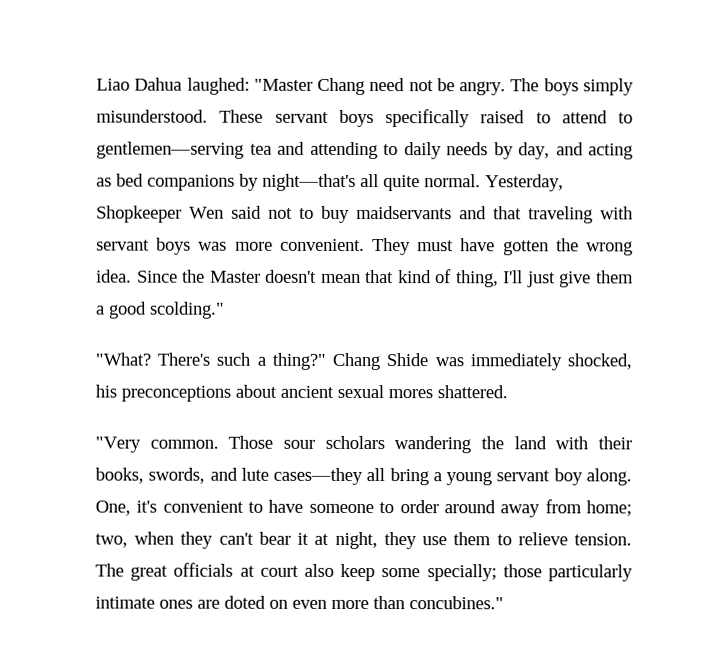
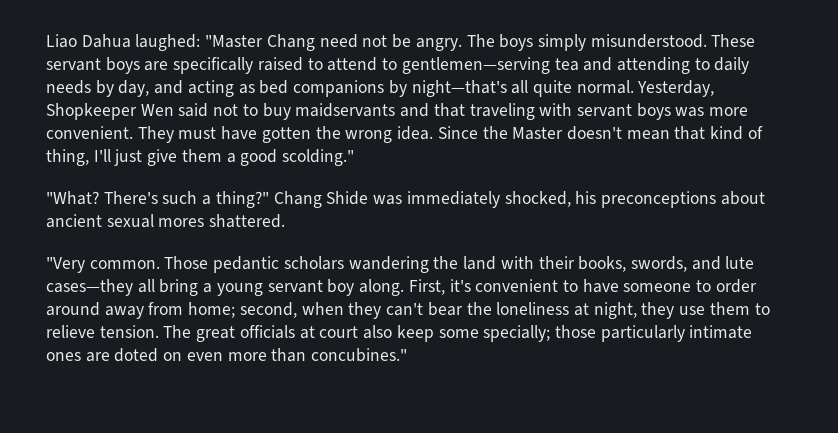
- These servant boys specifically raised to attend to gentlemen—serving tea and attending to daily needs by day, and acting as bed companions by night—that's all quite normal.
+ These servant boys are specifically raised to attend to gentlemen—serving tea and attending to daily needs by day, and acting as bed companions by night—that's all quite normal.
- Those sour scholars wandering the land with their books, swords, and lute cases—they all bring a young servant boy along.
+ Those pedantic scholars wandering the land with their books, swords, and lute cases—they all bring a young servant boy along.
- One, it's convenient to have someone to order around away from home; two, when they can't bear it at night, they use them to relieve tension.
+ First, it's convenient to have someone to order around away from home; second, when they can't bear the loneliness at night, they use them to relieve tension.

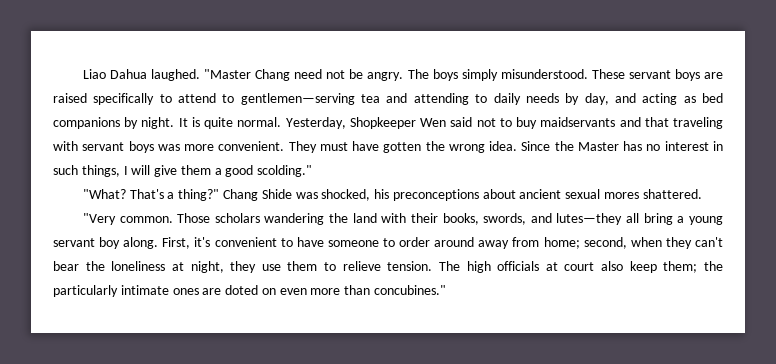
- Liao Dahua laughed: "Master Chang need not be angry.
+ Liao Dahua laughed. "Master Chang need not be angry.
- These servant boys are specifically raised to attend to gentlemen—serving tea and attending to daily needs by day, and acting as bed companions by night—that's all quite normal.
+ These servant boys are raised specifically to attend to gentlemen—serving tea and attending to daily needs by day, and acting as bed companions by night. It is quite normal.
- Since the Master doesn't mean that kind of thing, I'll just give them a good scolding."
+ Since the Master has no interest in such things, I will give them a good scolding."
- There's such a thing?"
+ That's a thing?"
- Chang Shide was immediately shocked, his preconceptions about ancient sexual mores shattered.
+ Chang Shide was shocked, his preconceptions about ancient sexual mores shattered.
- Those pedantic scholars wandering the land with their books, swords, and lute cases—they all bring a young servant boy along.
+ Those scholars wandering the land with their books, swords, and lutes—they all bring a young servant boy along.
- The great officials at court also keep some specially; those particularly intimate ones are doted on even more than concubines."
+ The high officials at court also keep them; the particularly intimate ones are doted on even more than concubines."

